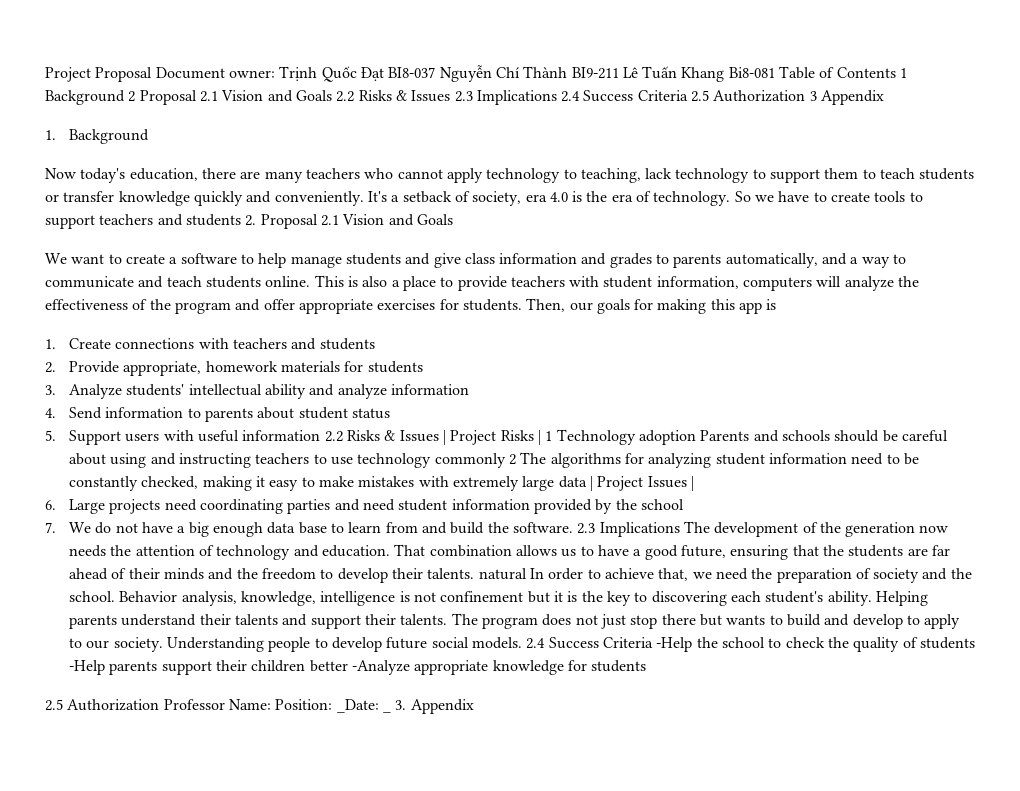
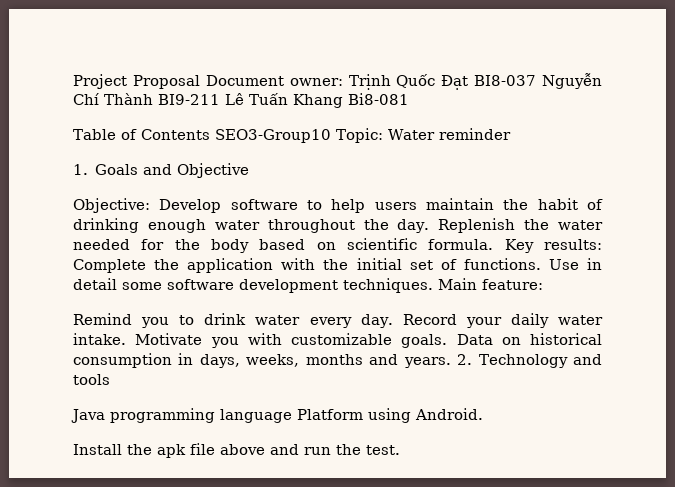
- Project Proposal Document owner: Trịnh Quốc Đạt BI8-037 Nguyễn Chí Thành BI9-211 Lê Tuấn Khang Bi8-081 Table of Contents 1 Background 2 Proposal 2.1 Vision and Goals 2.2 Risks & Issues 2.3 Implications 2.4 Success Criteria 2.5 Authorization 3 Appendix
- 1. Background
- Now today's education, there are many teachers who cannot apply technology to teaching, lack technology to support them to teach students or transfer knowledge quickly and conveniently. It's a setback of society, era 4.0 is the era of technology. So we have to create tools to support teachers and students 2. Proposal 2.1 Vision and Goals
- We want to create a software to help manage students and give class information and grades to parents automatically, and a way to communicate and teach students online. This is also a place to provide teachers with student information, computers will analyze the effectiveness of the program and offer appropriate exercises for students. Then, our goals for making this app is
- 1. Create connections with teachers and students
- 2. Provide appropriate, homework materials for students
- 3. Analyze students' intellectual ability and analyze information
- 4. Send information to parents about student status
- 5. Support users with useful information 2.2 Risks & Issues | Project Risks | 1 Technology adoption Parents and schools should be careful about using and instructing teachers to use technology commonly 2 The algorithms for analyzing student information need to be constantly checked, making it easy to make mistakes with extremely large data | Project Issues |
- 6. Large projects need coordinating parties and need student information provided by the school
- 7. We do not have a big enough data base to learn from and build the software. 2.3 Implications The development of the generation now needs the attention of technology and education. That combination allows us to have a good future, ensuring that the students are far ahead of their minds and the freedom to develop their talents. natural In order to achieve that, we need the preparation of society and the school. Behavior analysis, knowledge, intelligence is not confinement but it is the key to discovering each student's ability. Helping parents understand their talents and support their talents. The program does not just stop there but wants to build and develop to apply to our society. Understanding people to develop future social models. 2.4 Success Criteria -Help the school to check the quality of students -Help parents support their children better -Analyze appropriate knowledge for students
- 2.5 Authorization Professor Name: Position: _Date: _ 3. Appendix
+ Project Proposal Document owner: Trịnh Quốc Đạt BI8-037 Nguyễn Chí Thành BI9-211 Lê Tuấn Khang Bi8-081
+ Table of Contents SEO3-Group10 Topic: Water reminder
+ 1. Goals and Objective
+ Objective: Develop software to help users maintain the habit of drinking enough water throughout the day. Replenish the water needed for the body based on scientific formula. Key results: Complete the application with the initial set of functions. Use in detail some software development techniques. Main feature:
+ Remind you to drink water every day. Record your daily water intake. Motivate you with customizable goals. Data on historical consumption in days, weeks, months and years. 2. Technology and tools
+ Java programming language Platform using Android.
+ Install the apk file above and run the test.

